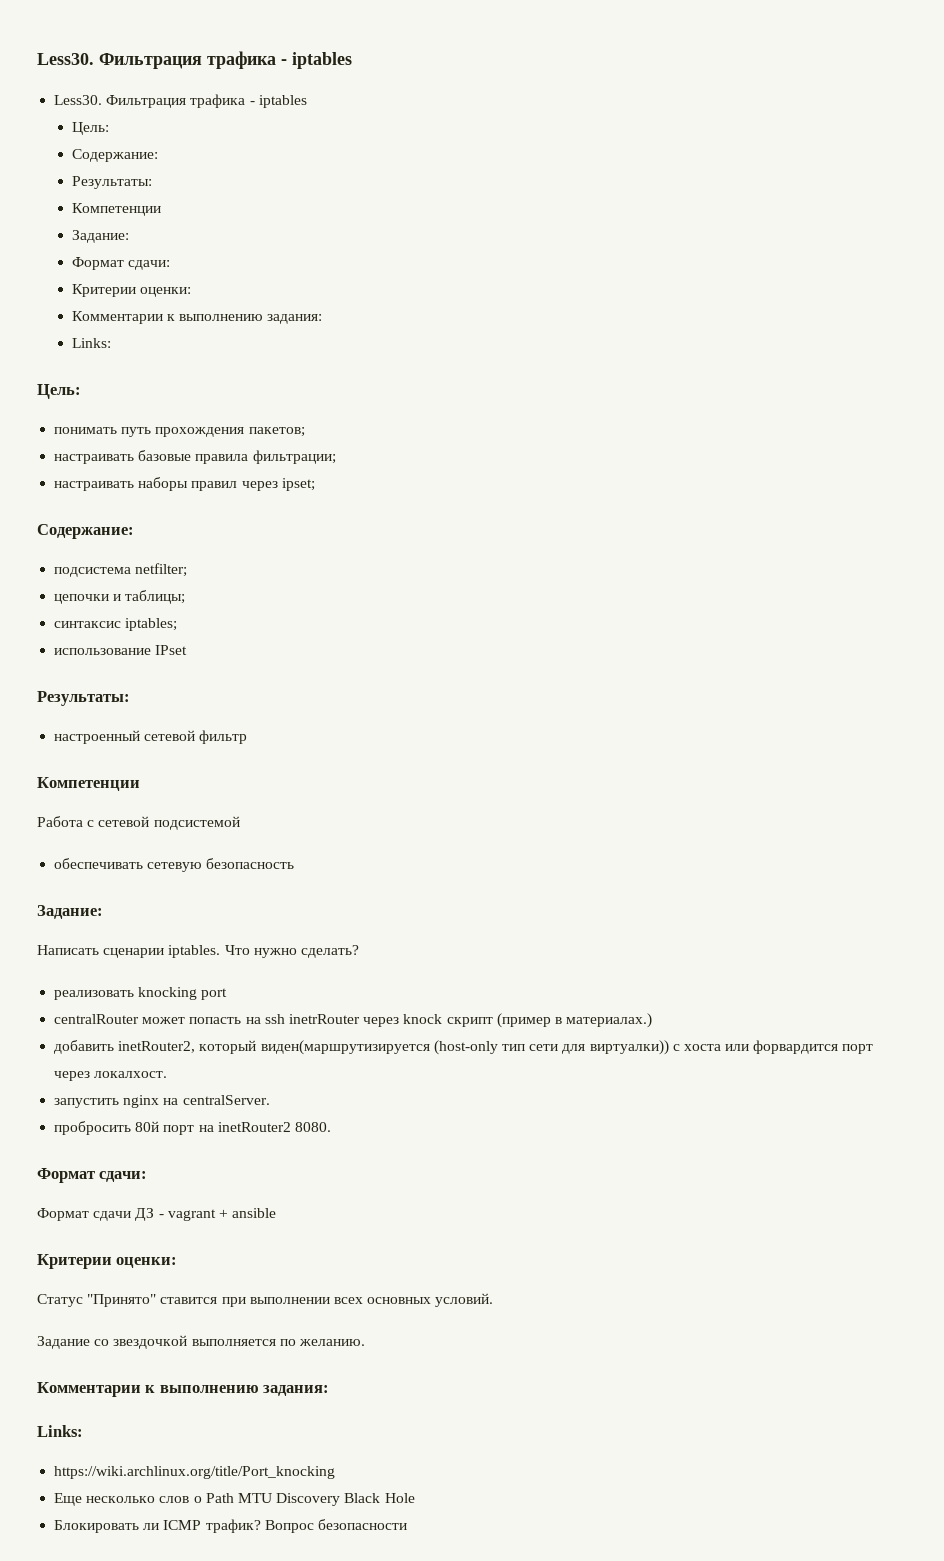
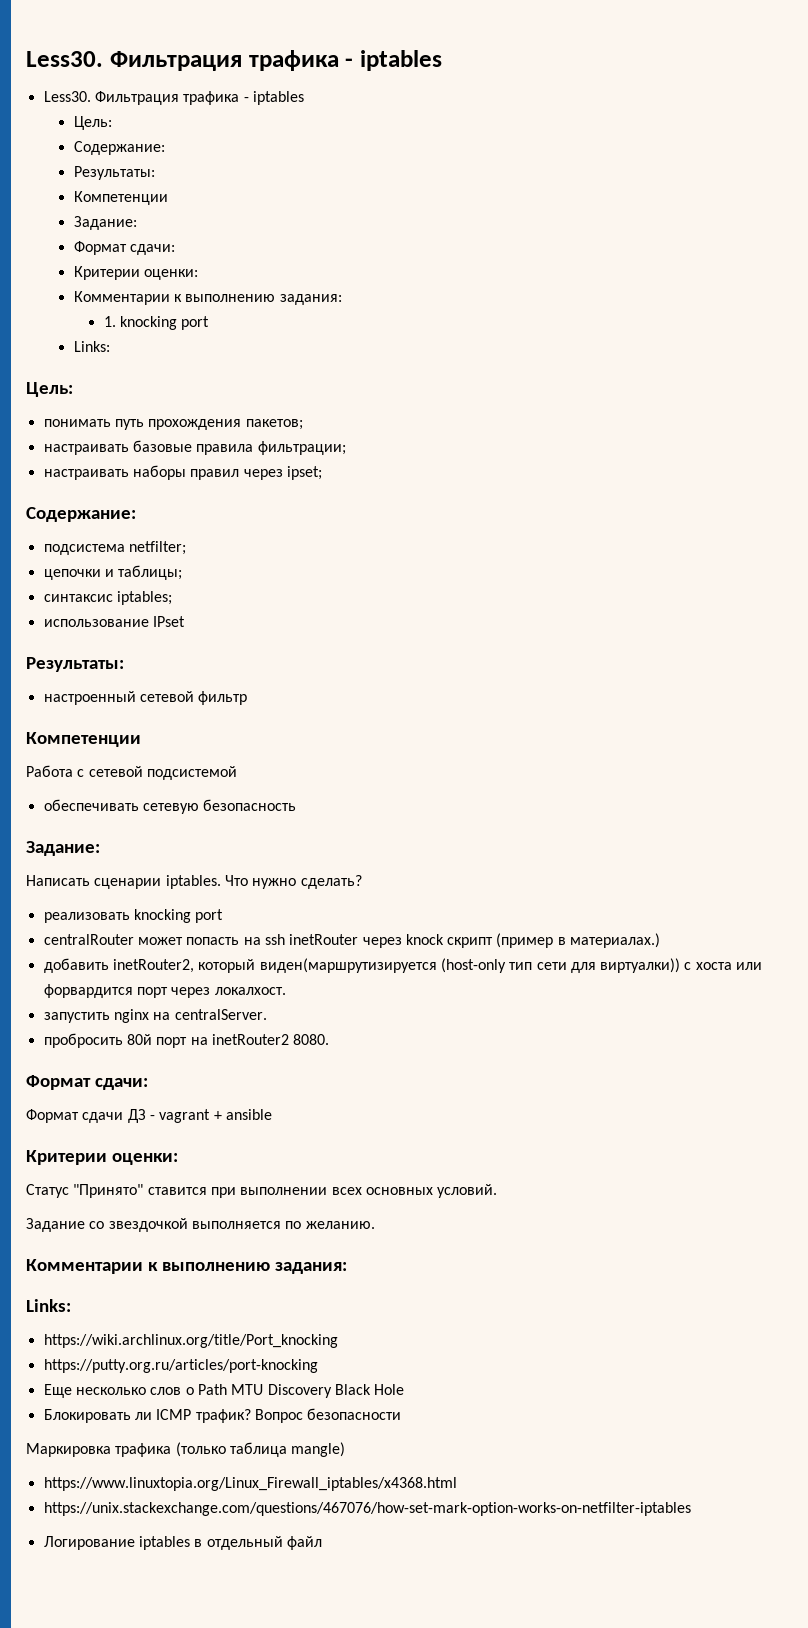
+ 1. knocking port
- centralRouter может попасть на ssh inetrRouter через knock скрипт (пример в материалах.)
+ centralRouter может попасть на ssh inetRouter через knock скрипт (пример в материалах.)
+ https://putty.org.ru/articles/port-knocking
+ Маркировка трафика (только таблица mangle)
+ https://www.linuxtopia.org/Linux_Firewall_iptables/x4368.html
+ https://unix.stackexchange.com/questions/467076/how-set-mark-option-works-on-netfilter-iptables
+ Логирование iptables в отдельный файл

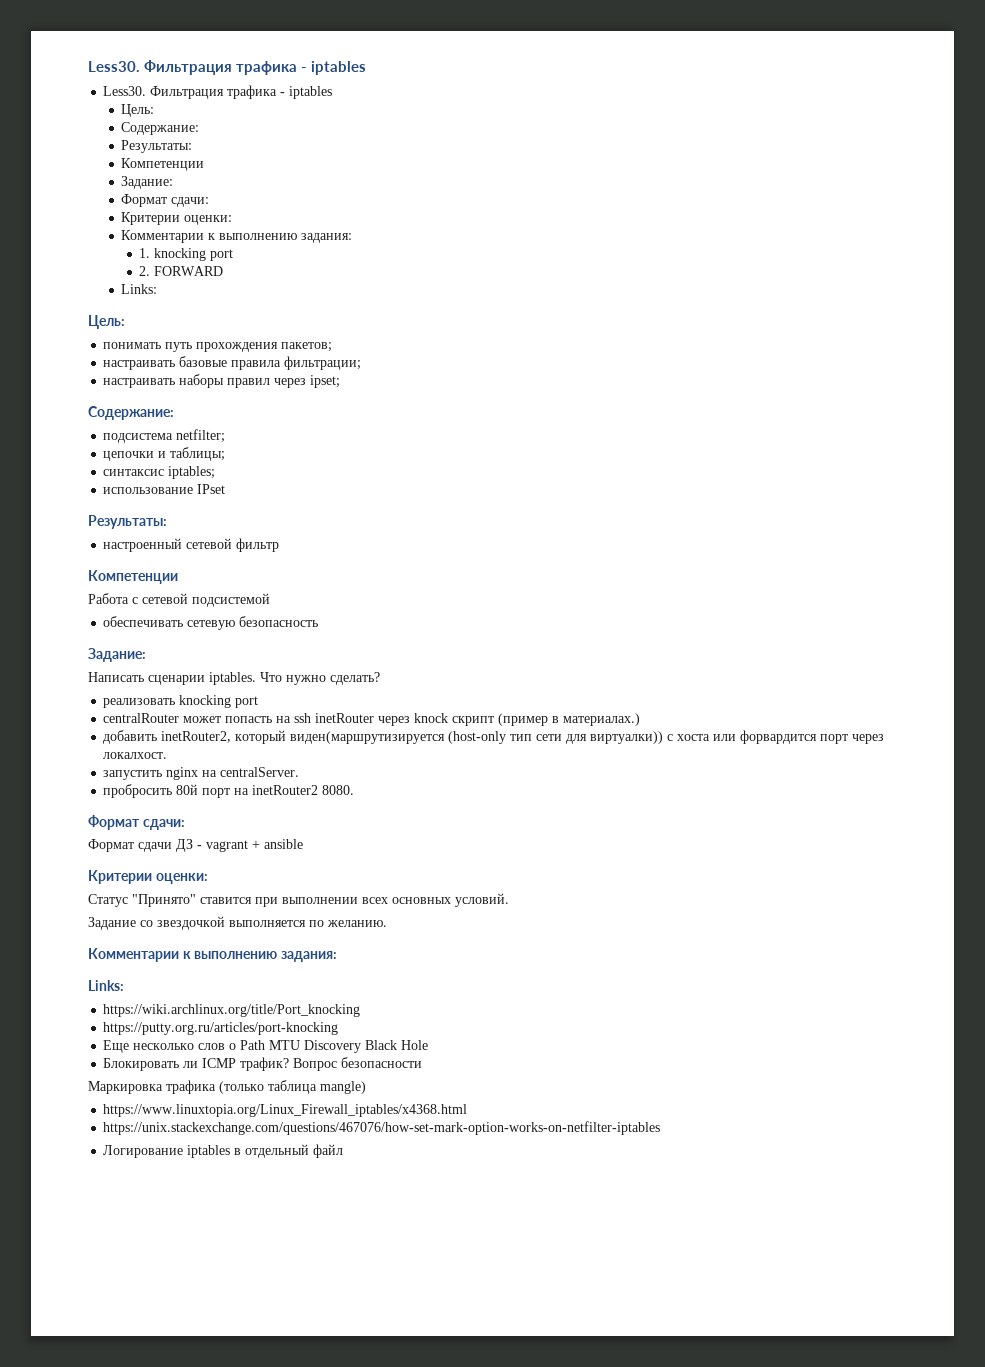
+ 2. FORWARD

